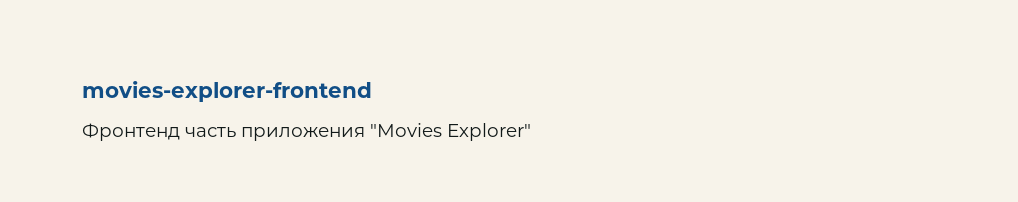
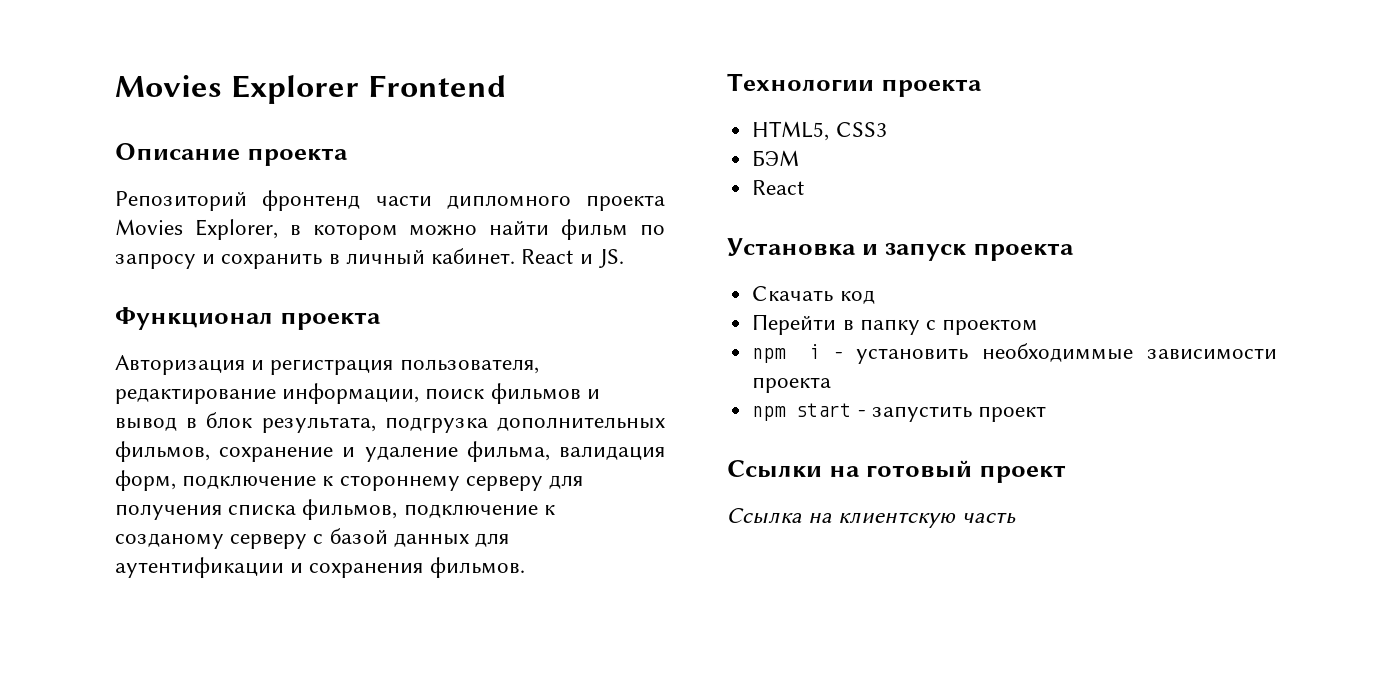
- movies-explorer-frontend
- Фронтенд часть приложения "Movies Explorer"
+ Movies Explorer Frontend
+ Описание проекта
+ Репозиторий фронтенд части дипломного проекта Movies Explorer, в котором можно найти фильм по запросу и сохранить в личный кабинет. React и JS.
+ Функционал проекта
+ Авторизация и регистрация пользователя, редактирование информации, поиск фильмов и вывод в блок результата, подгрузка дополнительных фильмов, сохранение и удаление фильма, валидация форм, подключение к стороннему серверу для получения списка фильмов, подключение к созданому серверу с базой данных для аутентификации и сохранения фильмов.
+ Технологии проекта
+ HTML5, CSS3
+ БЭМ
+ React
+ Установка и запуск проекта
+ Скачать код
+ Перейти в папку с проектом
+ npm i - установить необходиммые зависимости проекта
+ npm start - запустить проект
+ Ссылки на готовый проект
+ Ссылка на клиентскую часть

